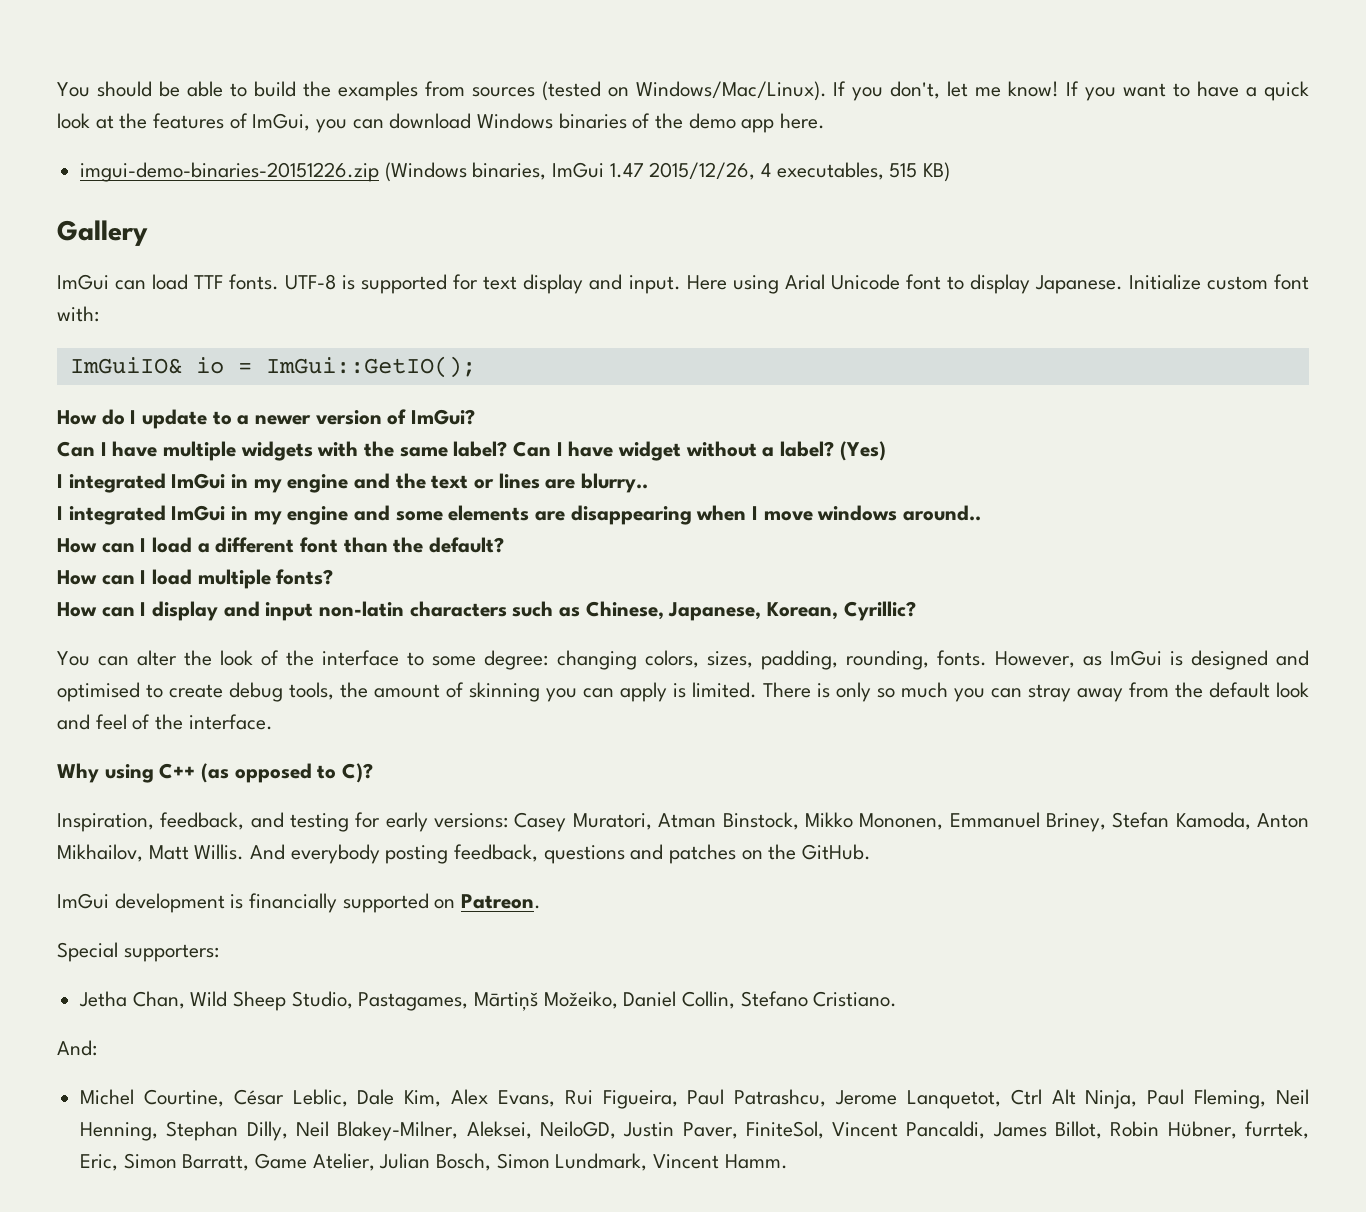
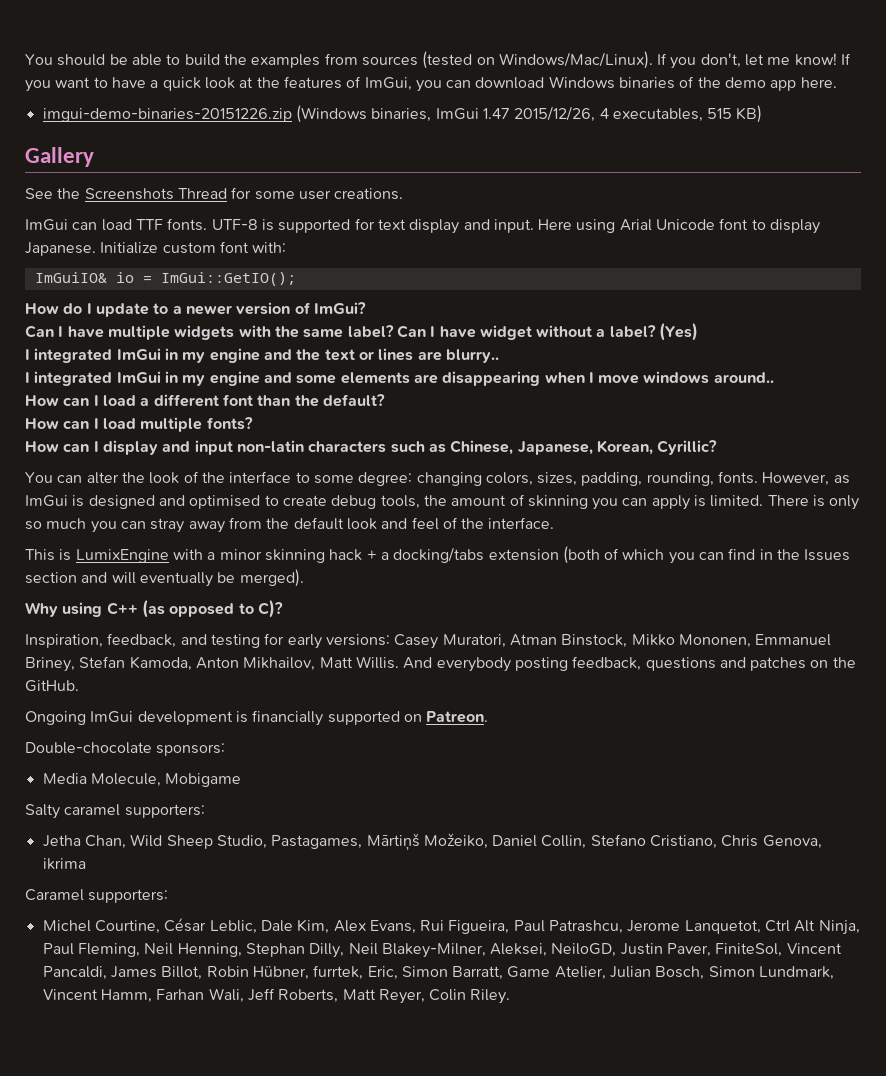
+ See the Screenshots Thread for some user creations.
+ This is LumixEngine with a minor skinning hack + a docking/tabs extension (both of which you can find in the Issues section and will eventually be merged).
- ImGui development is financially supported on Patreon.
+ Ongoing ImGui development is financially supported on Patreon.
- Special supporters:
+ Double-chocolate sponsors:
+ Media Molecule, Mobigame
+ Salty caramel supporters:
- Jetha Chan, Wild Sheep Studio, Pastagames, Mārtiņš Možeiko, Daniel Collin, Stefano Cristiano.
- And:
+ Jetha Chan, Wild Sheep Studio, Pastagames, Mārtiņš Možeiko, Daniel Collin, Stefano Cristiano, Chris Genova, ikrima
+ Caramel supporters:
- Michel Courtine, César Leblic, Dale Kim, Alex Evans, Rui Figueira, Paul Patrashcu, Jerome Lanquetot, Ctrl Alt Ninja, Paul Fleming, Neil Henning, Stephan Dilly, Neil Blakey-Milner, Aleksei, NeiloGD, Justin Paver, FiniteSol, Vincent Pancaldi, James Billot, Robin Hübner, furrtek, Eric, Simon Barratt, Game Atelier, Julian Bosch, Simon Lundmark, Vincent Hamm.
+ Michel Courtine, César Leblic, Dale Kim, Alex Evans, Rui Figueira, Paul Patrashcu, Jerome Lanquetot, Ctrl Alt Ninja, Paul Fleming, Neil Henning, Stephan Dilly, Neil Blakey-Milner, Aleksei, NeiloGD, Justin Paver, FiniteSol, Vincent Pancaldi, James Billot, Robin Hübner, furrtek, Eric, Simon Barratt, Game Atelier, Julian Bosch, Simon Lundmark, Vincent Hamm, Farhan Wali, Jeff Roberts, Matt Reyer, Colin Riley.

